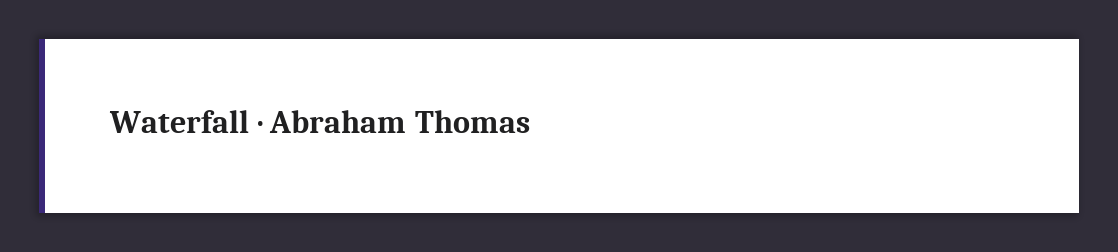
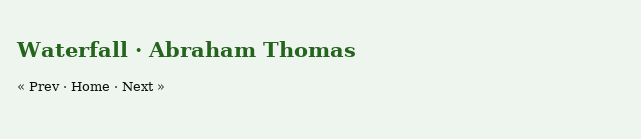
+ « Prev · Home · Next »

